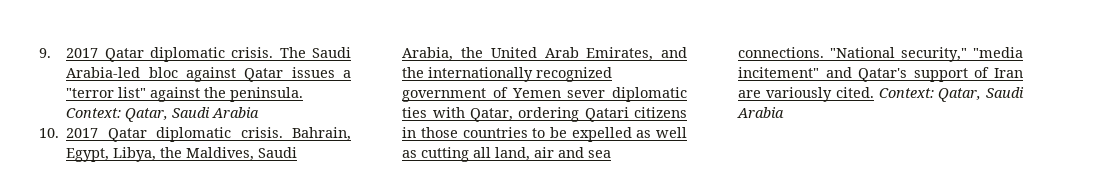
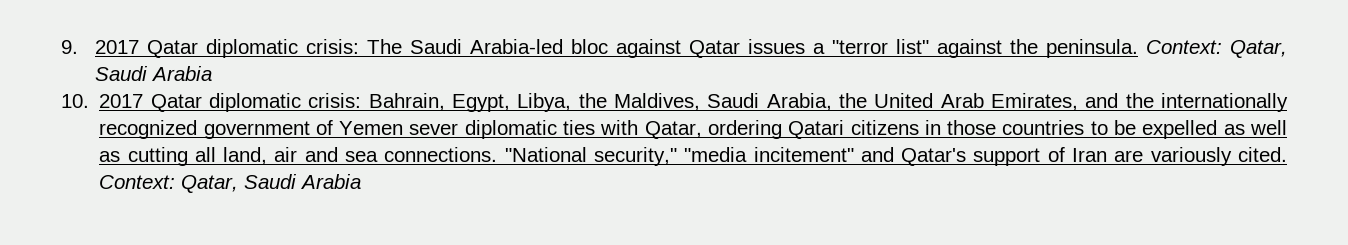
- 9. 2017 Qatar diplomatic crisis. The Saudi Arabia-led bloc against Qatar issues a "terror list" against the peninsula.
+ 9. 2017 Qatar diplomatic crisis: The Saudi Arabia-led bloc against Qatar issues a "terror list" against the peninsula.
- 10. 2017 Qatar diplomatic crisis. Bahrain, Egypt, Libya, the Maldives, Saudi Arabia, the United Arab Emirates, and the internationally recognized government of Yemen sever diplomatic ties with Qatar, ordering Qatari citizens in those countries to be expelled as well as cutting all land, air and sea connections.
+ 10. 2017 Qatar diplomatic crisis: Bahrain, Egypt, Libya, the Maldives, Saudi Arabia, the United Arab Emirates, and the internationally recognized government of Yemen sever diplomatic ties with Qatar, ordering Qatari citizens in those countries to be expelled as well as cutting all land, air and sea connections.

